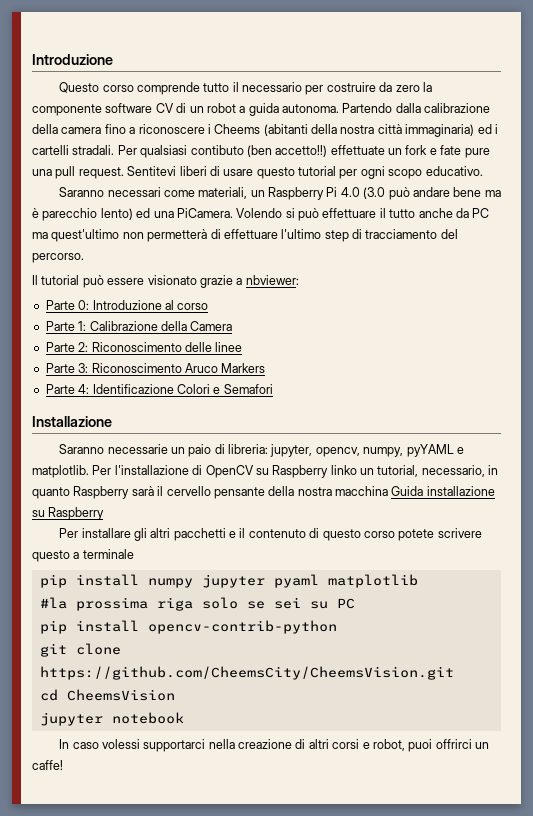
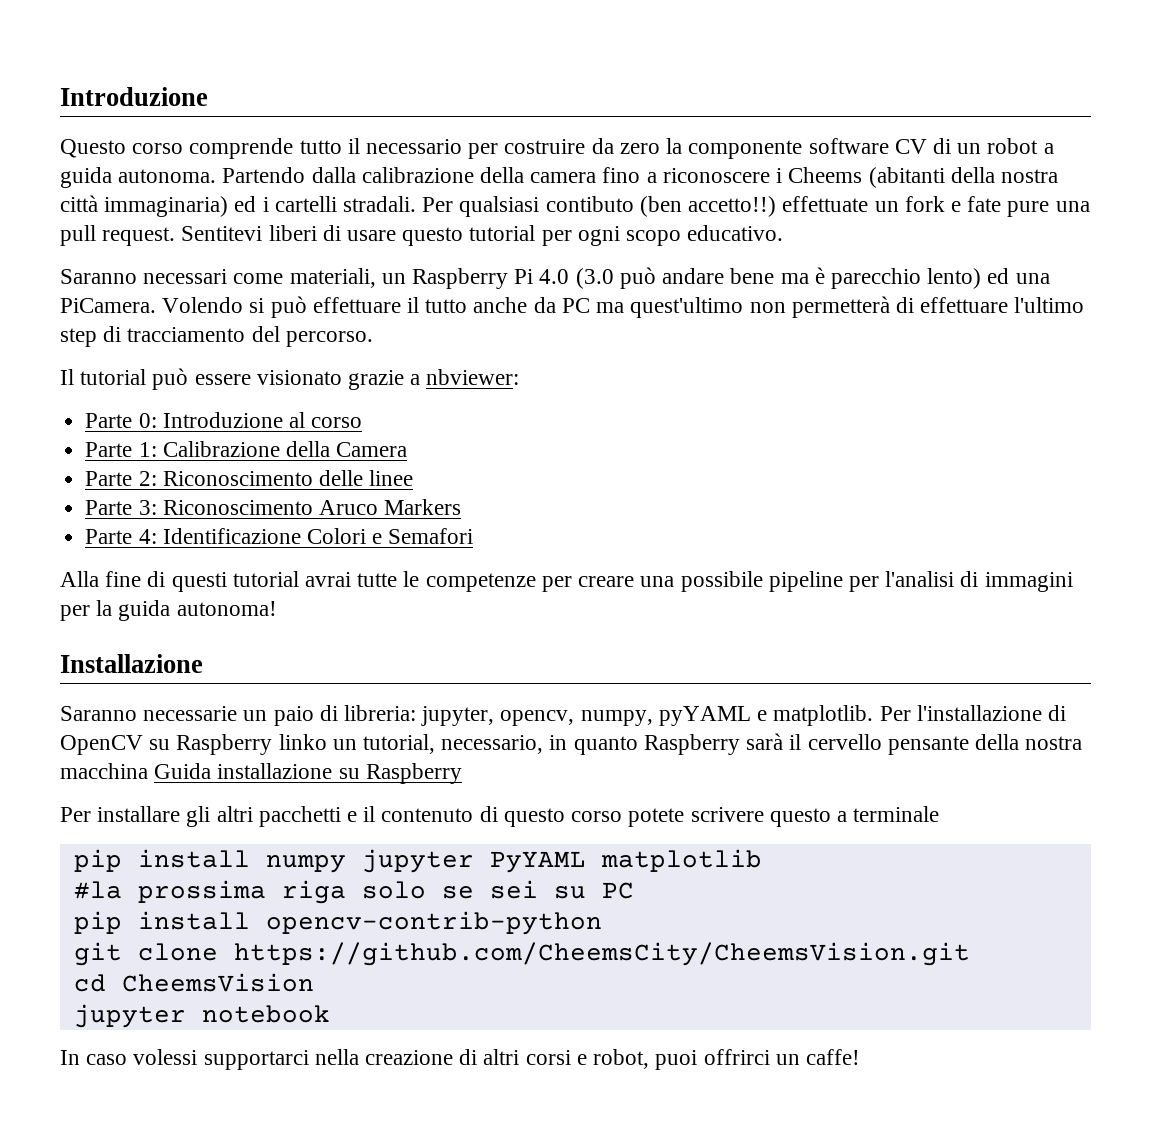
+ Alla fine di questi tutorial avrai tutte le competenze per creare una possibile pipeline per l'analisi di immagini per la guida autonoma!
- pip install numpy jupyter pyaml matplotlib
+ pip install numpy jupyter PyYAML matplotlib

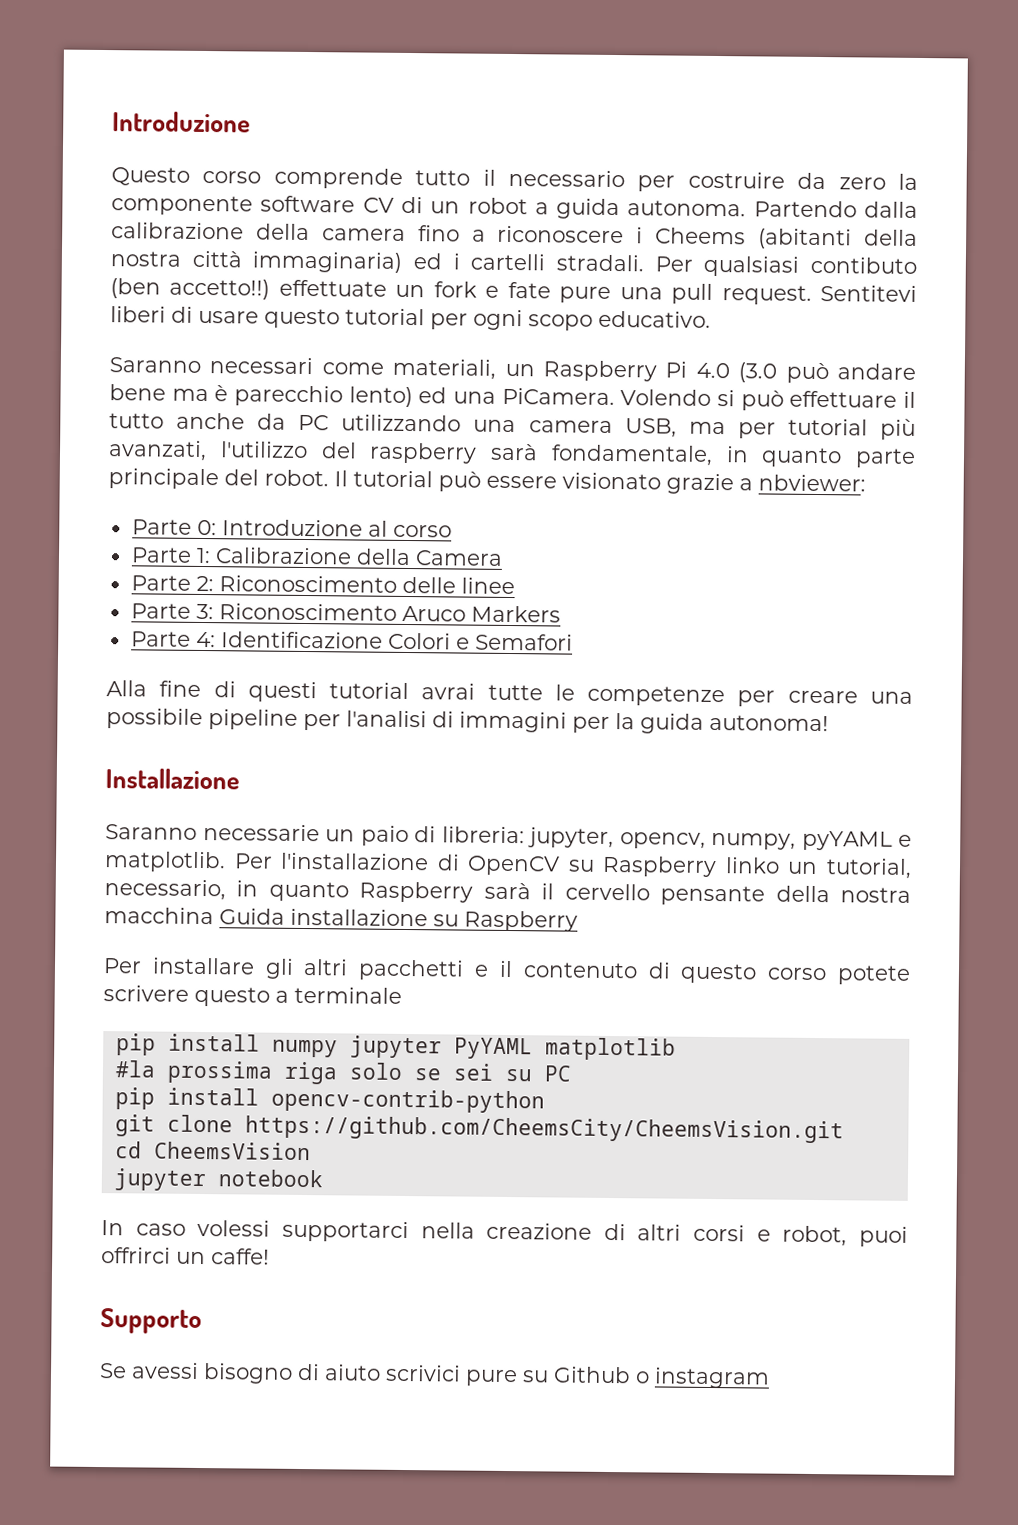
- Volendo si può effettuare il tutto anche da PC ma quest'ultimo non permetterà di effettuare l'ultimo step di tracciamento del percorso.
- Il tutorial può essere visionato grazie a nbviewer:
+ Volendo si può effettuare il tutto anche da PC utilizzando una camera USB, ma per tutorial più avanzati, l'utilizzo del raspberry sarà fondamentale, in quanto parte principale del robot. Il tutorial può essere visionato grazie a nbviewer:
+ Supporto
+ Se avessi bisogno di aiuto scrivici pure su Github o instagram

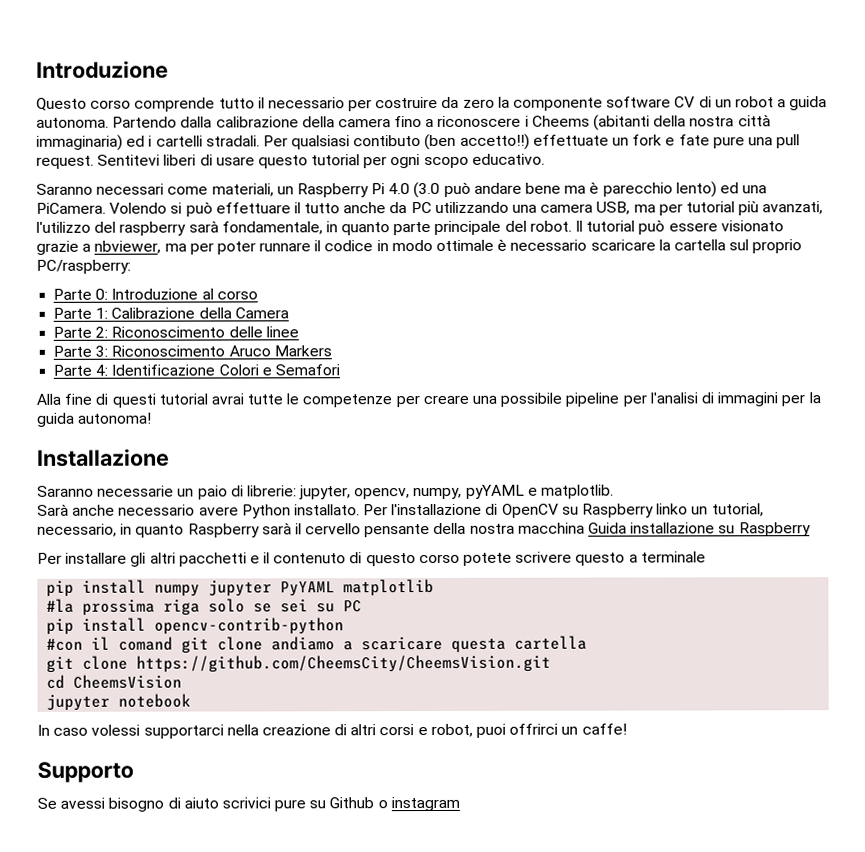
- Il tutorial può essere visionato grazie a nbviewer:
+ Il tutorial può essere visionato grazie a nbviewer, ma per poter runnare il codice in modo ottimale è necessario scaricare la cartella sul proprio PC/raspberry:
- Saranno necessarie un paio di libreria: jupyter, opencv, numpy, pyYAML e matplotlib.
+ Saranno necessarie un paio di librerie: jupyter, opencv, numpy, pyYAML e matplotlib.
+ Sarà anche necessario avere Python installato.
+ #con il comand git clone andiamo a scaricare questa cartella

